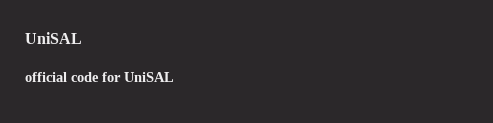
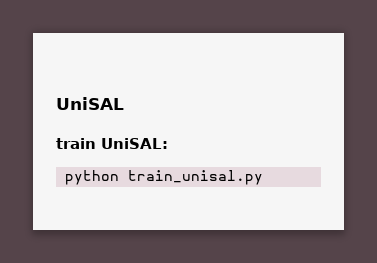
- official code for UniSAL
+ train UniSAL:
+ python train_unisal.py

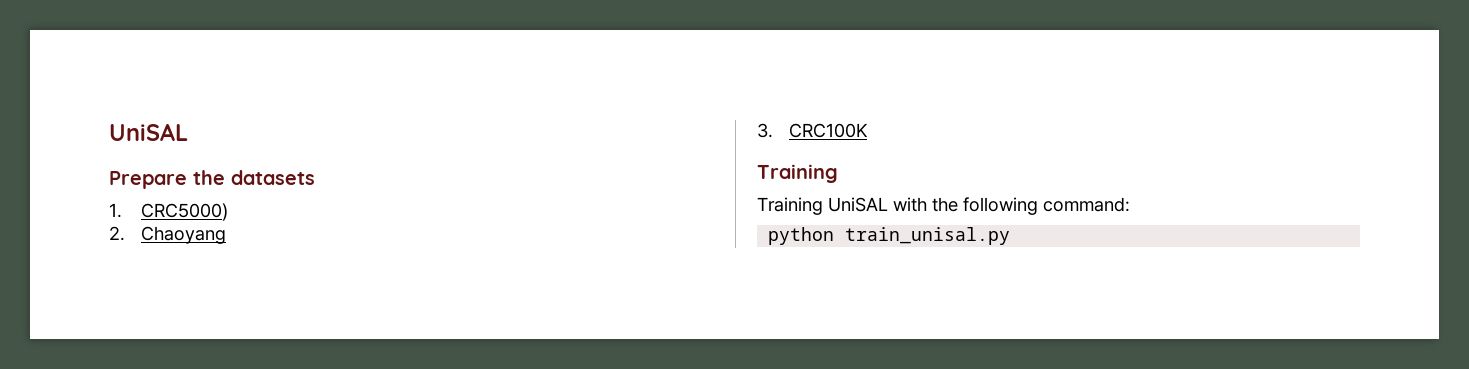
- train UniSAL:
+ Prepare the datasets
+ 1. CRC5000)
+ 2. Chaoyang
+ 3. CRC100K
+ Training
+ Training UniSAL with the following command:

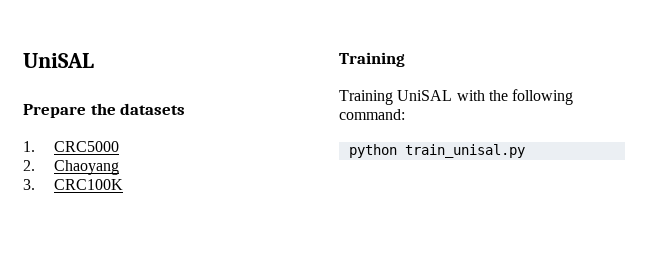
- 1. CRC5000)
+ 1. CRC5000

